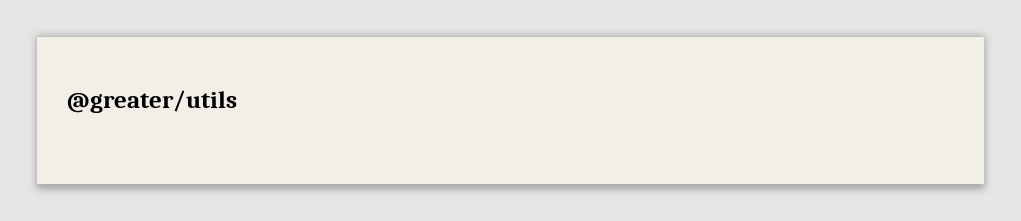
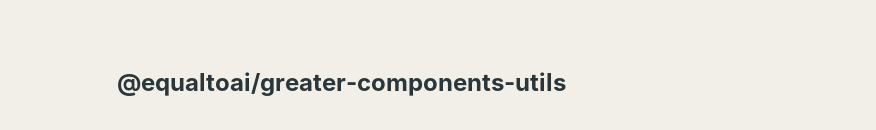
- @greater/utils
+ @equaltoai/greater-components-utils

